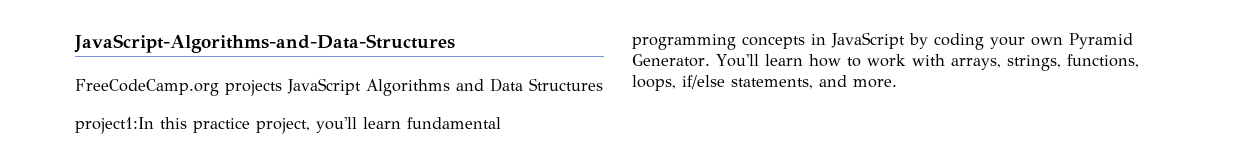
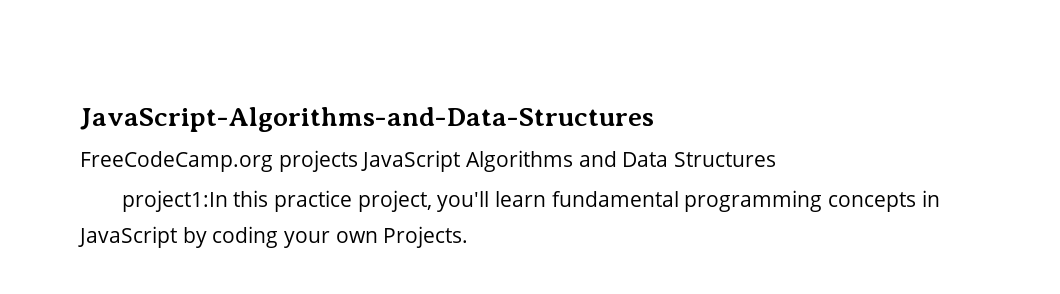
- project1:In this practice project, you'll learn fundamental programming concepts in JavaScript by coding your own Pyramid Generator. You'll learn how to work with arrays, strings, functions, loops, if/else statements, and more.
+ project1:In this practice project, you'll learn fundamental programming concepts in JavaScript by coding your own Projects.

